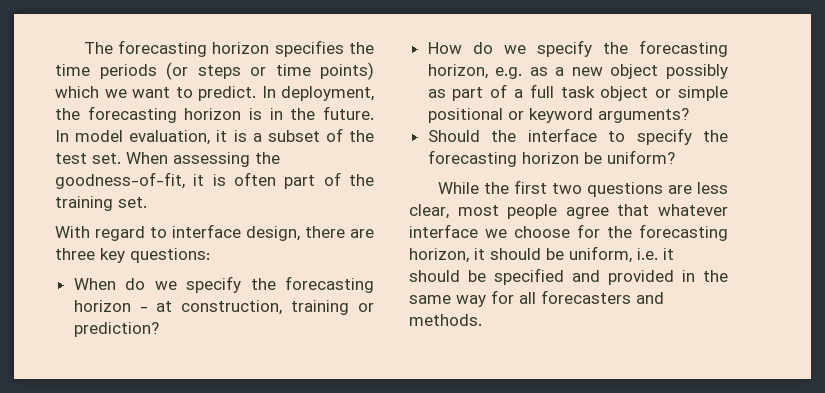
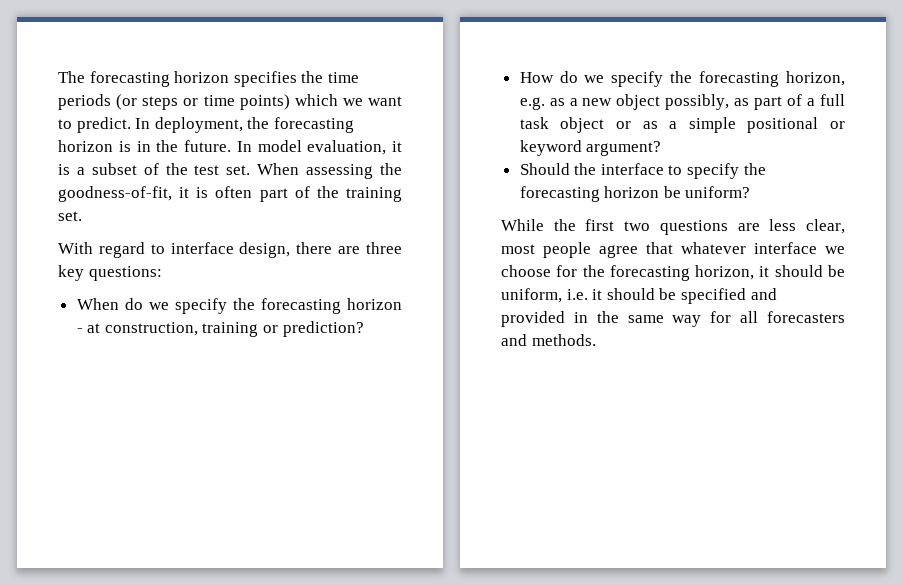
- How do we specify the forecasting horizon, e.g. as a new object possibly as part of a full task object or simple positional or keyword arguments?
+ How do we specify the forecasting horizon, e.g. as a new object possibly, as part of a full task object or as a simple positional or keyword argument?

